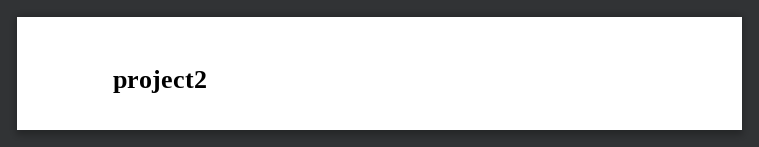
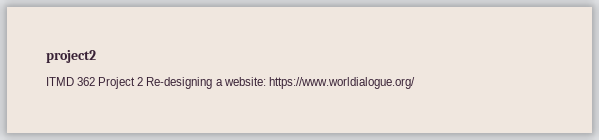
+ ITMD 362 Project 2 Re-designing a website: https://www.worldialogue.org/

